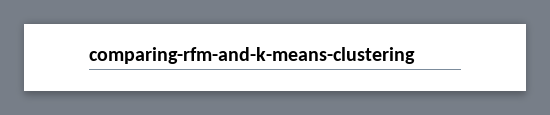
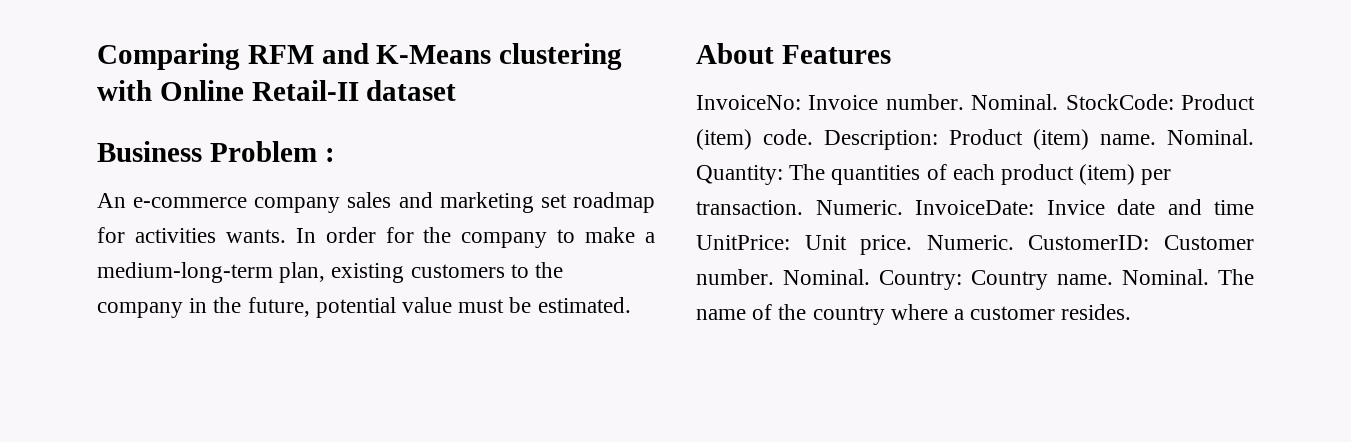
- comparing-rfm-and-k-means-clustering
+ Comparing RFM and K-Means clustering with Online Retail-II dataset
+ Business Problem :
+ An e-commerce company sales and marketing set roadmap for activities wants. In order for the company to make a medium-long-term plan, existing customers to the company in the future, potential value must be estimated.
+ About Features
+ InvoiceNo: Invoice number. Nominal. StockCode: Product (item) code. Description: Product (item) name. Nominal. Quantity: The quantities of each product (item) per transaction. Numeric. InvoiceDate: Invice date and time UnitPrice: Unit price. Numeric. CustomerID: Customer number. Nominal. Country: Country name. Nominal. The name of the country where a customer resides.

